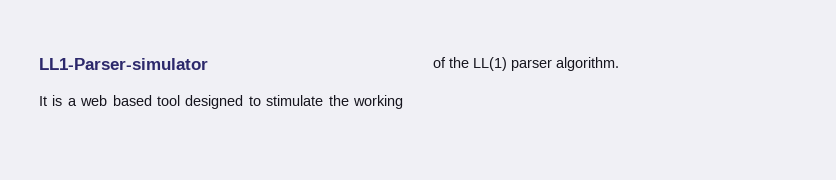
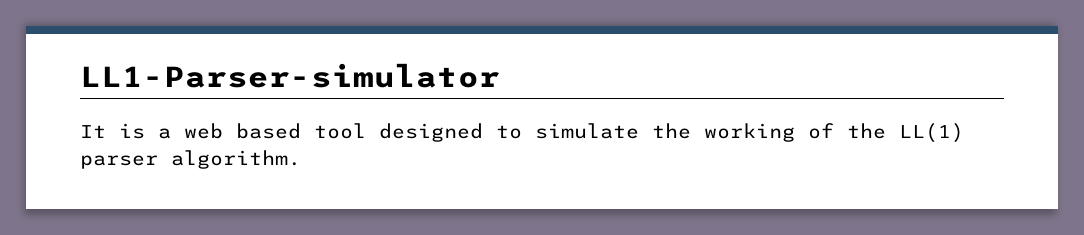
- It is a web based tool designed to stimulate the working of the LL(1) parser algorithm.
+ It is a web based tool designed to simulate the working of the LL(1) parser algorithm.

